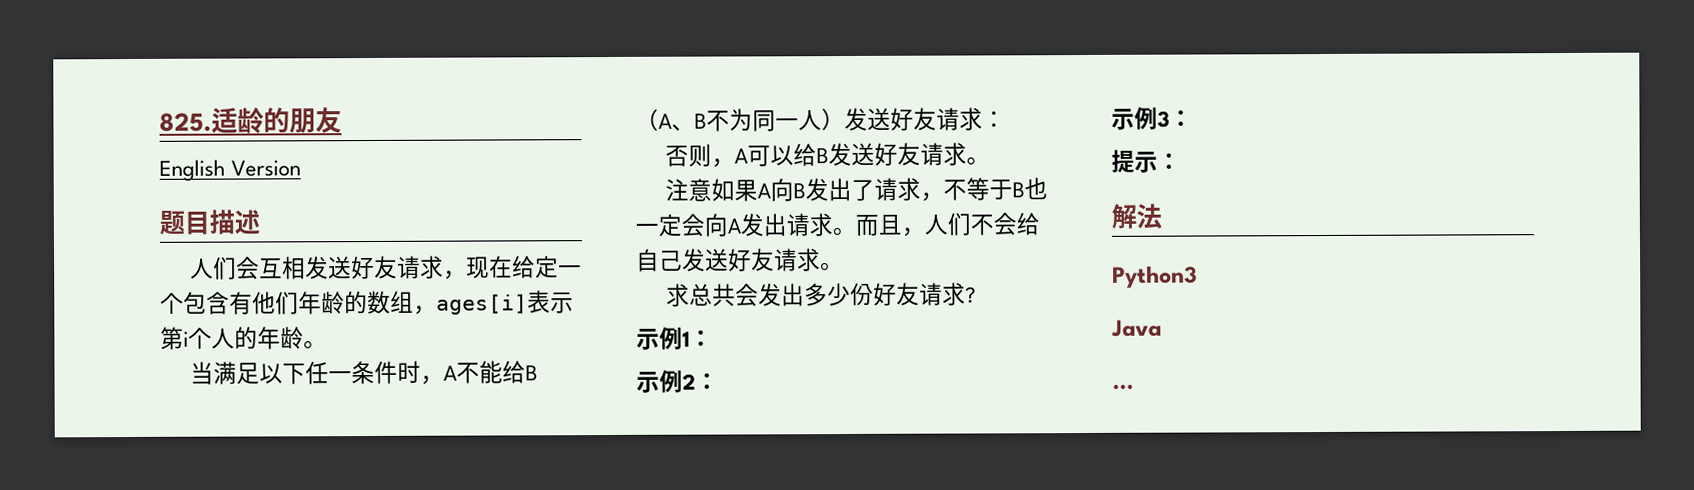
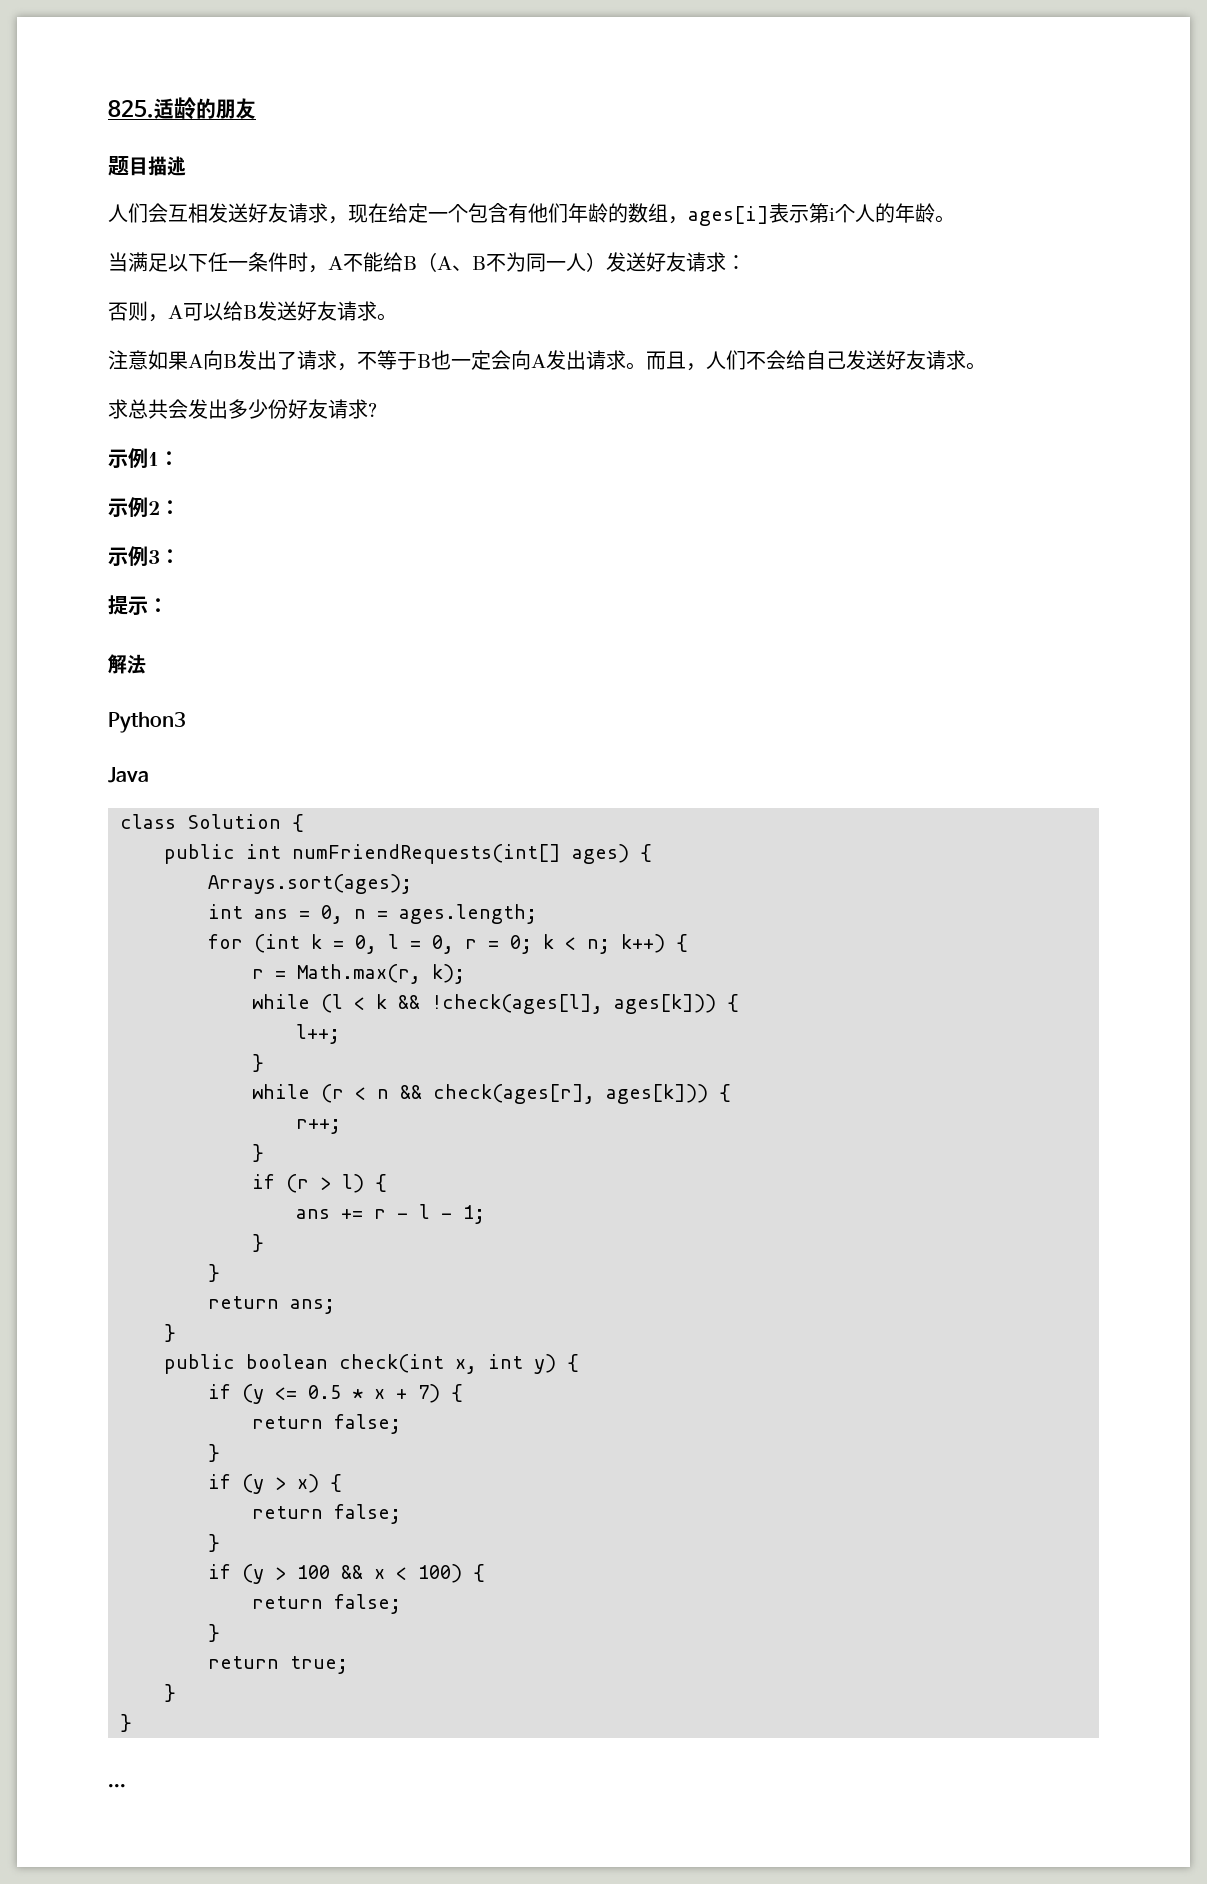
- English Version
+ class Solution {
+ public int numFriendRequests(int[] ages) {
+ Arrays.sort(ages);
+ int ans = 0, n = ages.length;
+ for (int k = 0, l = 0, r = 0; k < n; k++) {
+ r = Math.max(r, k);
+ while (l < k && !check(ages[l], ages[k])) {
+ l++;
+ }
+ while (r < n && check(ages[r], ages[k])) {
+ r++;
+ }
+ if (r > l) {
+ ans += r - l - 1;
+ }
+ }
+ return ans;
+ }
+ public boolean check(int x, int y) {
+ if (y <= 0.5 * x + 7) {
+ return false;
+ }
+ if (y > x) {
+ return false;
+ }
+ if (y > 100 && x < 100) {
+ return false;
+ }
+ return true;
+ }
+ }

